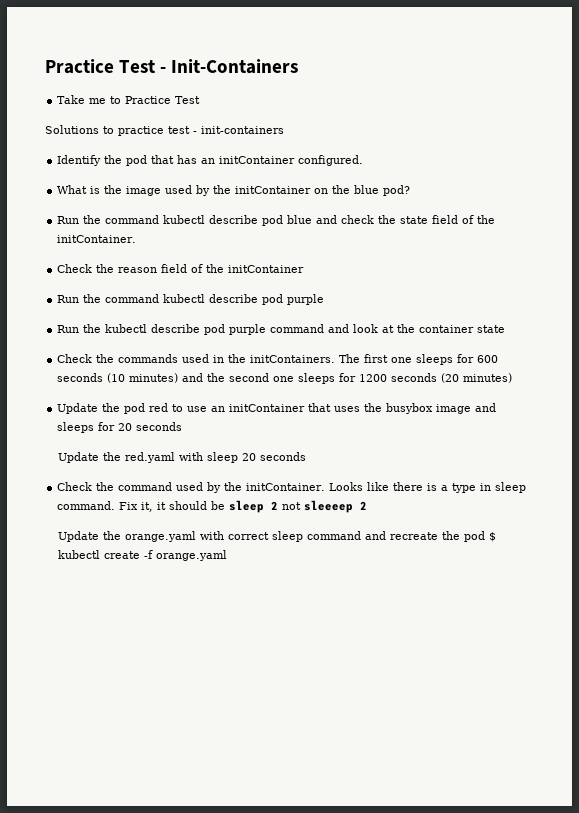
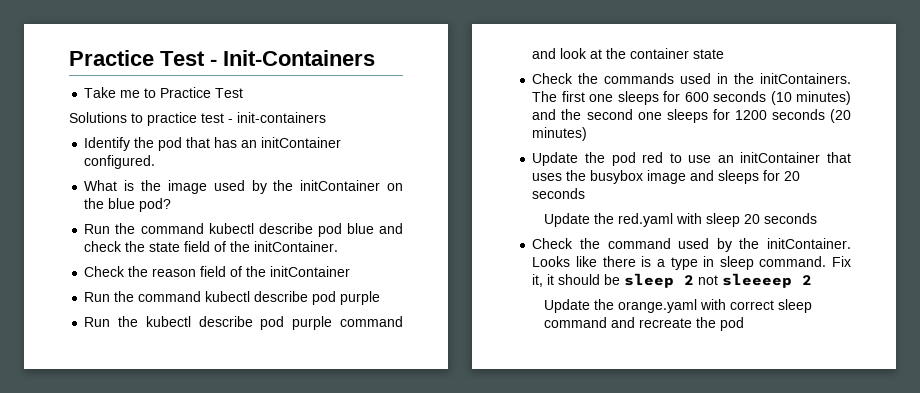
- Update the orange.yaml with correct sleep command and recreate the pod $ kubectl create -f orange.yaml
+ Update the orange.yaml with correct sleep command and recreate the pod

